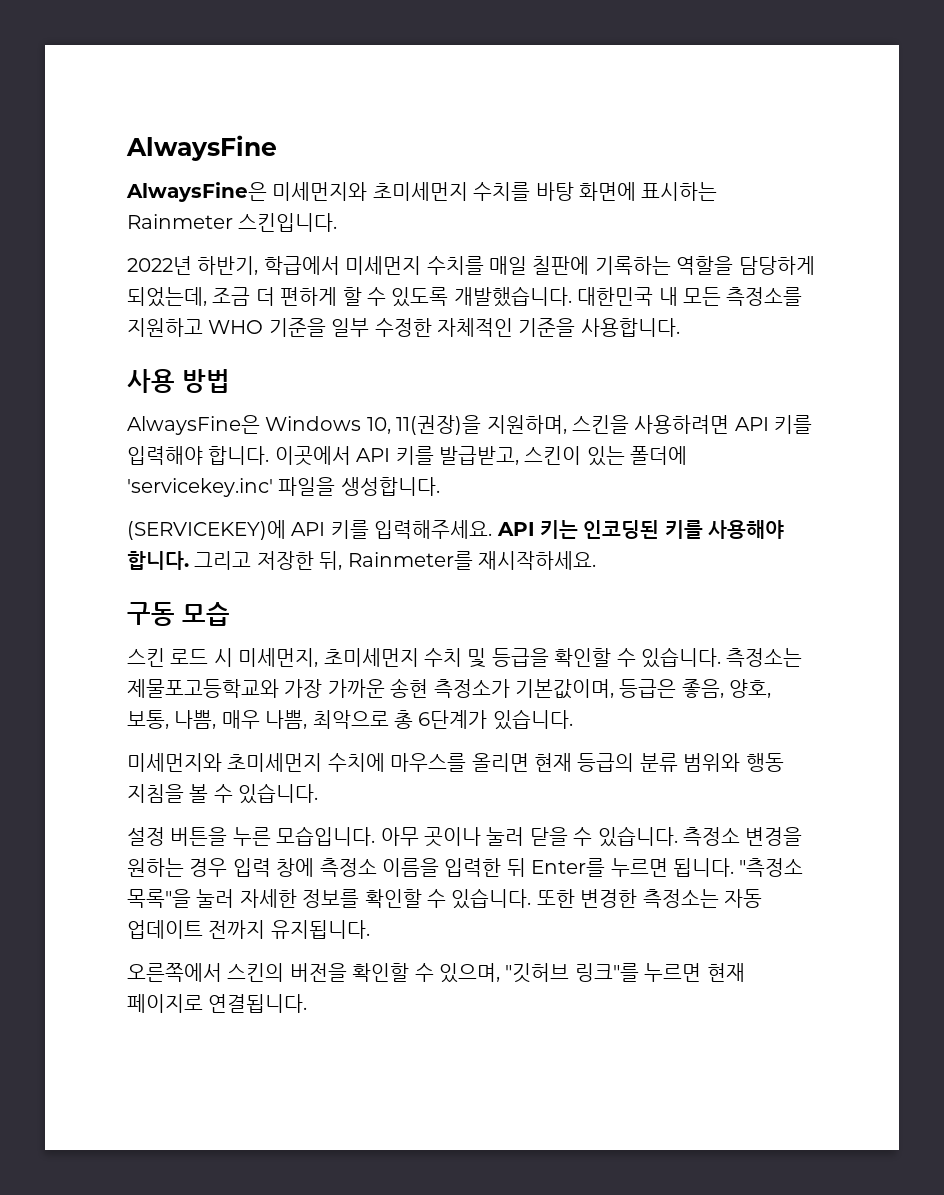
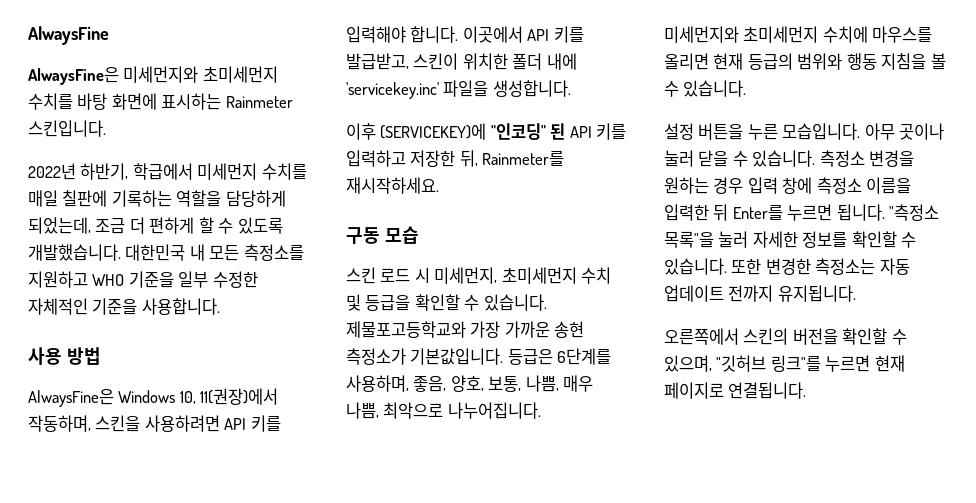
- AlwaysFine은 Windows 10, 11(권장)을 지원하며, 스킨을 사용하려면 API 키를 입력해야 합니다.
+ AlwaysFine은 Windows 10, 11(권장)에서 작동하며, 스킨을 사용하려면 API 키를 입력해야 합니다.
- 이곳에서 API 키를 발급받고, 스킨이 있는 폴더에 'servicekey.inc' 파일을 생성합니다.
+ 이곳에서 API 키를 발급받고, 스킨이 위치한 폴더 내에 'servicekey.inc' 파일을 생성합니다.
- (SERVICEKEY)에 API 키를 입력해주세요. API 키는 인코딩된 키를 사용해야 합니다. 그리고 저장한 뒤, Rainmeter를 재시작하세요.
+ 이후 (SERVICEKEY)에 "인코딩" 된 API 키를 입력하고 저장한 뒤, Rainmeter를 재시작하세요.
- 측정소는 제물포고등학교와 가장 가까운 송현 측정소가 기본값이며, 등급은 좋음, 양호, 보통, 나쁨, 매우 나쁨, 최악으로 총 6단계가 있습니다.
+ 제물포고등학교와 가장 가까운 송현 측정소가 기본값입니다. 등급은 6단계를 사용하며, 좋음, 양호, 보통, 나쁨, 매우 나쁨, 최악으로 나누어집니다.
- 미세먼지와 초미세먼지 수치에 마우스를 올리면 현재 등급의 분류 범위와 행동 지침을 볼 수 있습니다.
+ 미세먼지와 초미세먼지 수치에 마우스를 올리면 현재 등급의 범위와 행동 지침을 볼 수 있습니다.

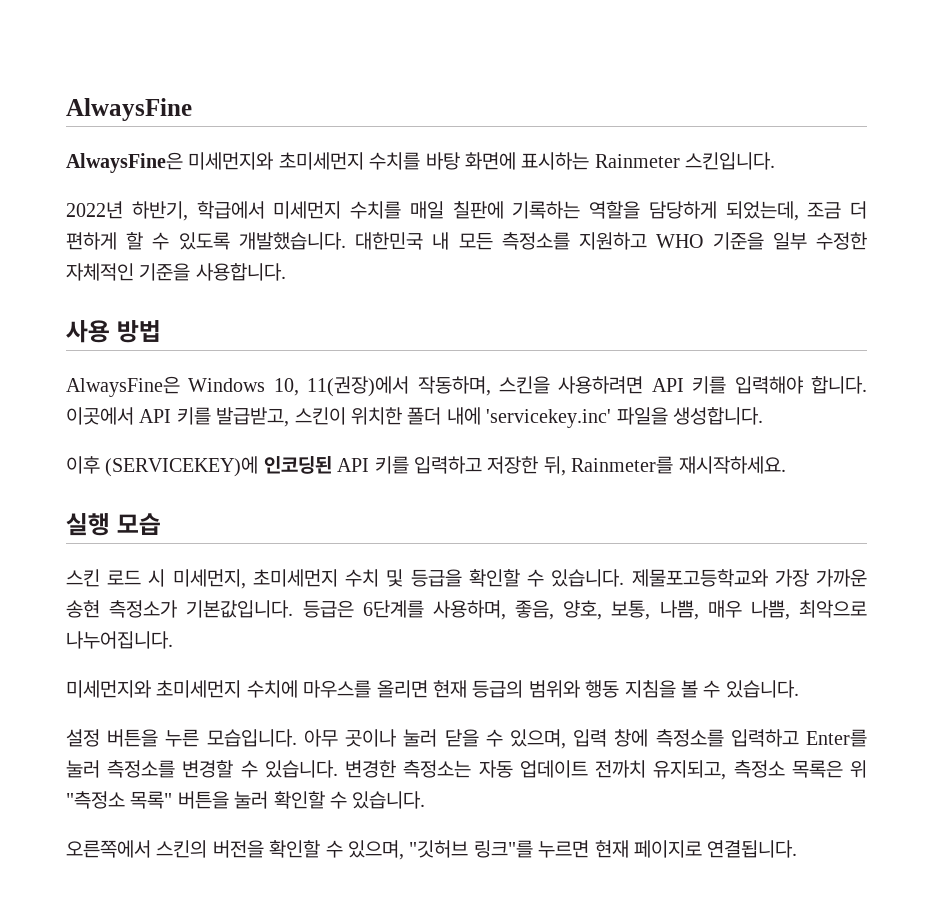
- 이후 (SERVICEKEY)에 "인코딩" 된 API 키를 입력하고 저장한 뒤, Rainmeter를 재시작하세요.
+ 이후 (SERVICEKEY)에 인코딩된 API 키를 입력하고 저장한 뒤, Rainmeter를 재시작하세요.
- 구동 모습
+ 실행 모습
- 아무 곳이나 눌러 닫을 수 있습니다. 측정소 변경을 원하는 경우 입력 창에 측정소 이름을 입력한 뒤 Enter를 누르면 됩니다. "측정소 목록"을 눌러 자세한 정보를 확인할 수 있습니다. 또한 변경한 측정소는 자동 업데이트 전까지 유지됩니다.
+ 아무 곳이나 눌러 닫을 수 있으며, 입력 창에 측정소를 입력하고 Enter를 눌러 측정소를 변경할 수 있습니다. 변경한 측정소는 자동 업데이트 전까치 유지되고, 측정소 목록은 위 "측정소 목록" 버튼을 눌러 확인할 수 있습니다.

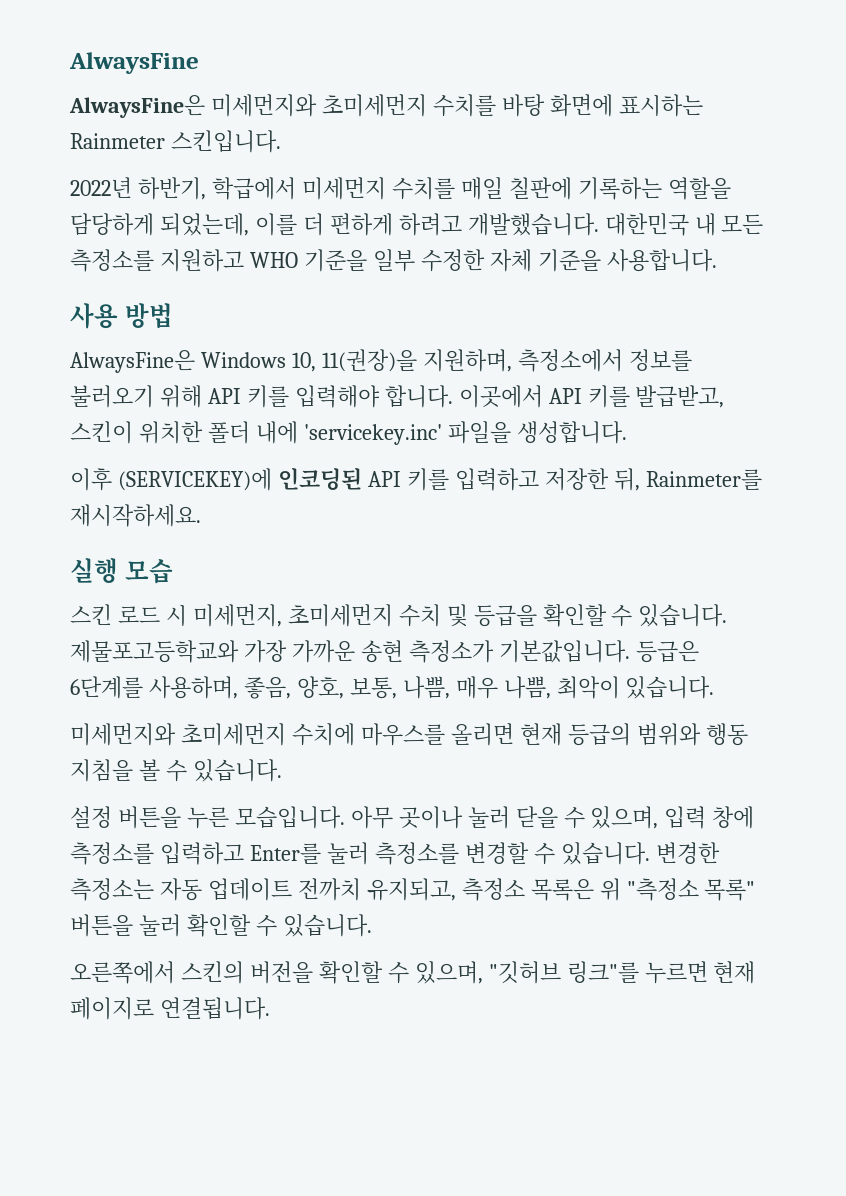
- 2022년 하반기, 학급에서 미세먼지 수치를 매일 칠판에 기록하는 역할을 담당하게 되었는데, 조금 더 편하게 할 수 있도록 개발했습니다.
+ 2022년 하반기, 학급에서 미세먼지 수치를 매일 칠판에 기록하는 역할을 담당하게 되었는데, 이를 더 편하게 하려고 개발했습니다.
- 대한민국 내 모든 측정소를 지원하고 WHO 기준을 일부 수정한 자체적인 기준을 사용합니다.
+ 대한민국 내 모든 측정소를 지원하고 WHO 기준을 일부 수정한 자체 기준을 사용합니다.
- AlwaysFine은 Windows 10, 11(권장)에서 작동하며, 스킨을 사용하려면 API 키를 입력해야 합니다.
+ AlwaysFine은 Windows 10, 11(권장)을 지원하며, 측정소에서 정보를 불러오기 위해 API 키를 입력해야 합니다.
- 등급은 6단계를 사용하며, 좋음, 양호, 보통, 나쁨, 매우 나쁨, 최악으로 나누어집니다.
+ 등급은 6단계를 사용하며, 좋음, 양호, 보통, 나쁨, 매우 나쁨, 최악이 있습니다.

